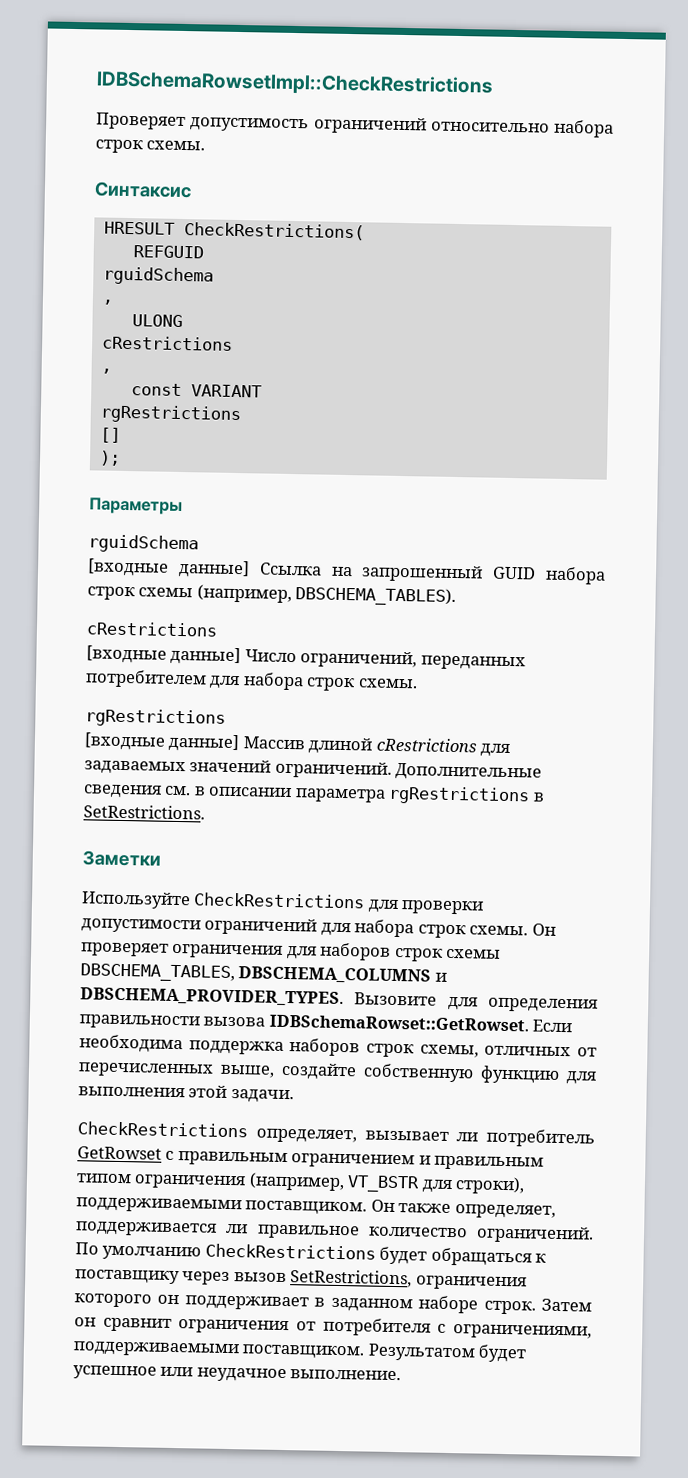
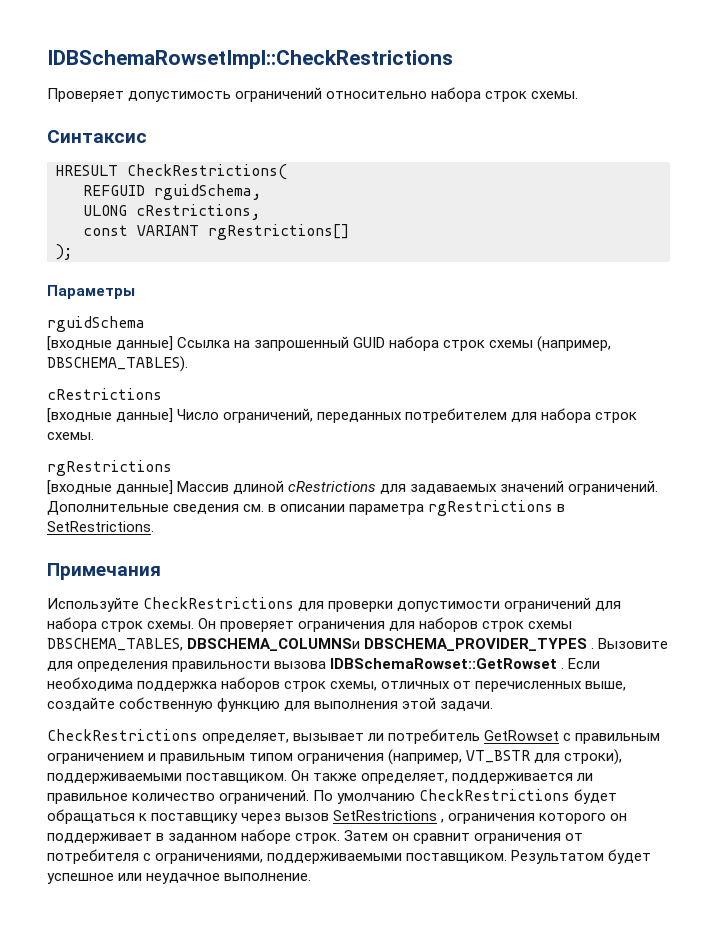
- REFGUID
- rguidSchema
- ,
+ REFGUID rguidSchema,
- ULONG
- cRestrictions
- ,
+ ULONG cRestrictions,
- const VARIANT
- rgRestrictions
- []
+ const VARIANT rgRestrictions[]
- Заметки
+ Примечания
- Он проверяет ограничения для наборов строк схемы DBSCHEMA_TABLES, DBSCHEMA_COLUMNS и DBSCHEMA_PROVIDER_TYPES.
+ Он проверяет ограничения для наборов строк схемы DBSCHEMA_TABLES, DBSCHEMA_COLUMNSи DBSCHEMA_PROVIDER_TYPES .
- Вызовите для определения правильности вызова IDBSchemaRowset::GetRowset.
+ Вызовите для определения правильности вызова IDBSchemaRowset::GetRowset .
- По умолчанию CheckRestrictions будет обращаться к поставщику через вызов SetRestrictions, ограничения которого он поддерживает в заданном наборе строк.
+ По умолчанию CheckRestrictions будет обращаться к поставщику через вызов SetRestrictions , ограничения которого он поддерживает в заданном наборе строк.

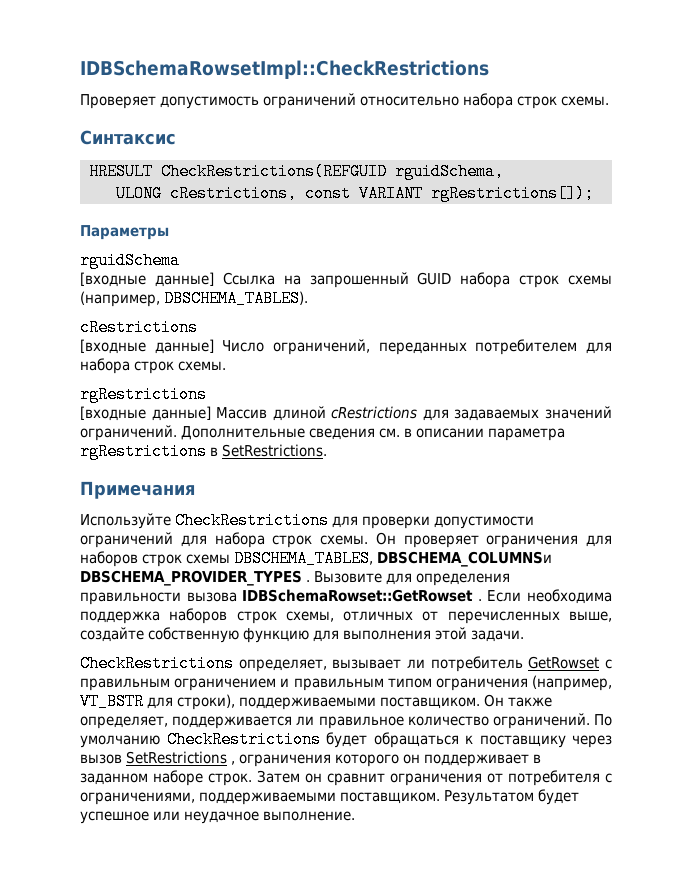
- HRESULT CheckRestrictions(
- REFGUID rguidSchema,
+ HRESULT CheckRestrictions(REFGUID rguidSchema,
- ULONG cRestrictions,
- const VARIANT rgRestrictions[]
- );
+ ULONG cRestrictions, const VARIANT rgRestrictions[]);

